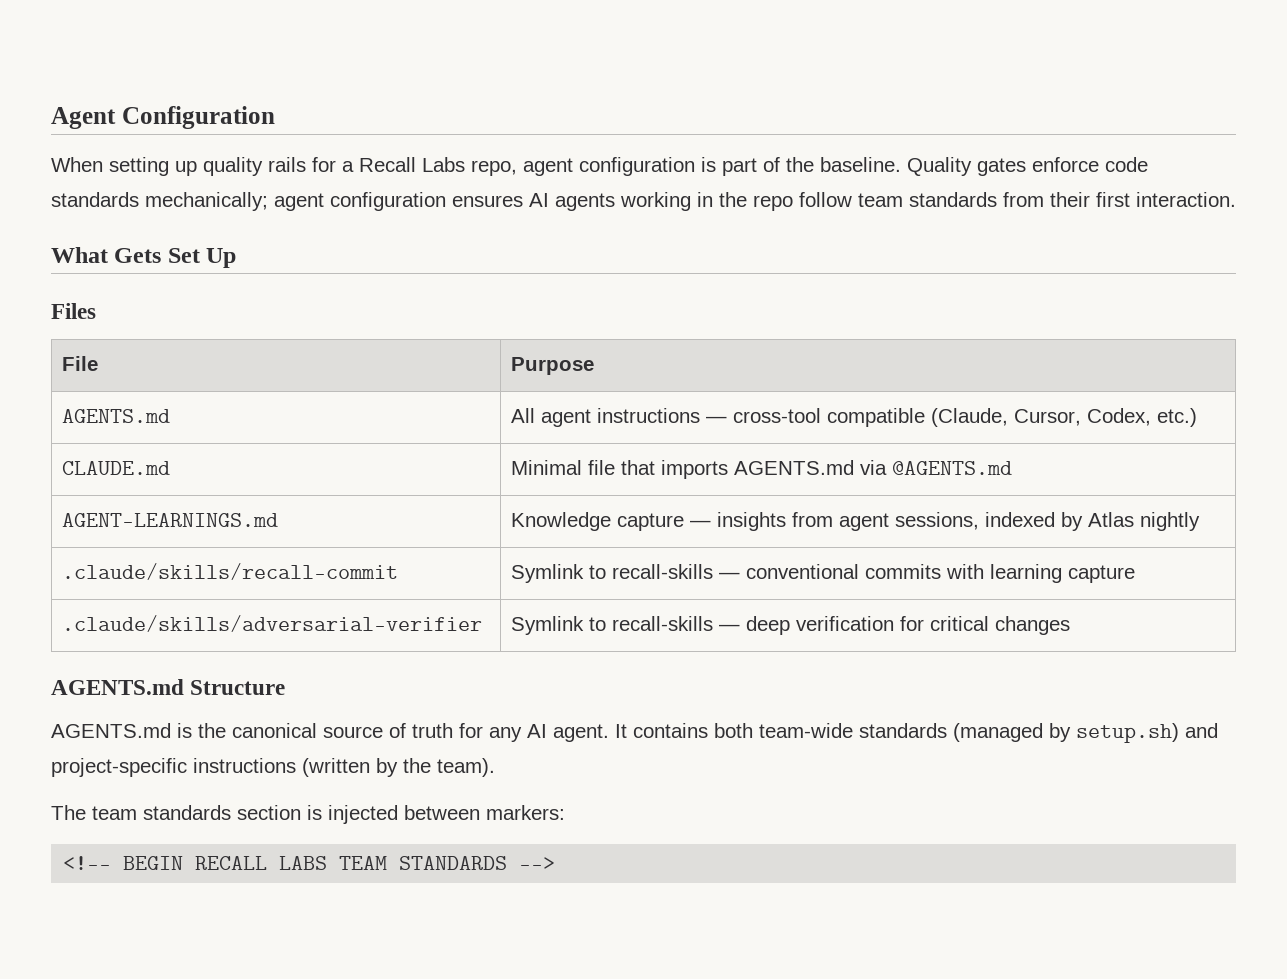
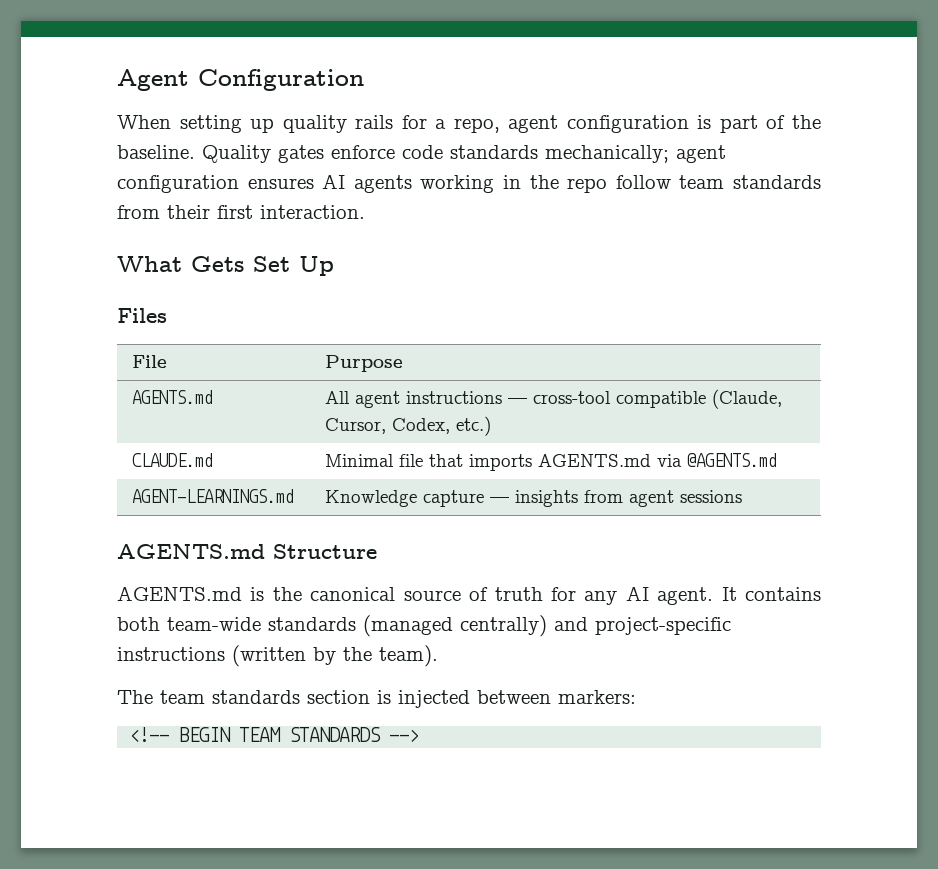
- When setting up quality rails for a Recall Labs repo, agent configuration is part of the baseline.
+ When setting up quality rails for a repo, agent configuration is part of the baseline.
- AGENT-LEARNINGS.md | Knowledge capture — insights from agent sessions, indexed by Atlas nightly
- .claude/skills/recall-commit | Symlink to recall-skills — conventional commits with learning capture
- .claude/skills/adversarial-verifier | Symlink to recall-skills — deep verification for critical changes
+ AGENT-LEARNINGS.md | Knowledge capture — insights from agent sessions
- It contains both team-wide standards (managed by setup.sh) and project-specific instructions (written by the team).
+ It contains both team-wide standards (managed centrally) and project-specific instructions (written by the team).
- <!-- BEGIN RECALL LABS TEAM STANDARDS -->
+ <!-- BEGIN TEAM STANDARDS -->

